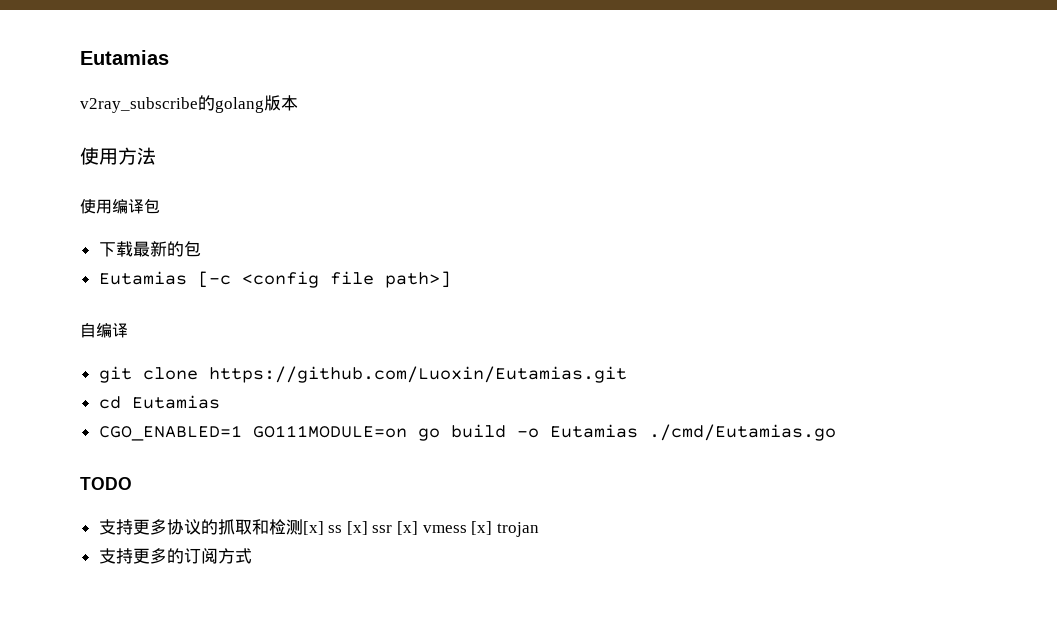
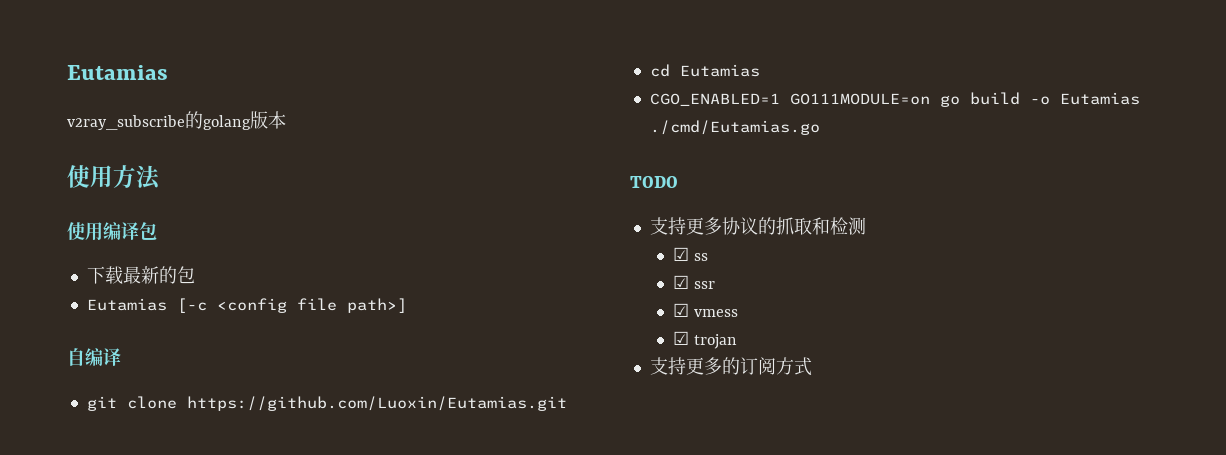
- 支持更多协议的抓取和检测[x] ss [x] ssr [x] vmess [x] trojan
+ 支持更多协议的抓取和检测
+ ☑ ss
+ ☑ ssr
+ ☑ vmess
+ ☑ trojan

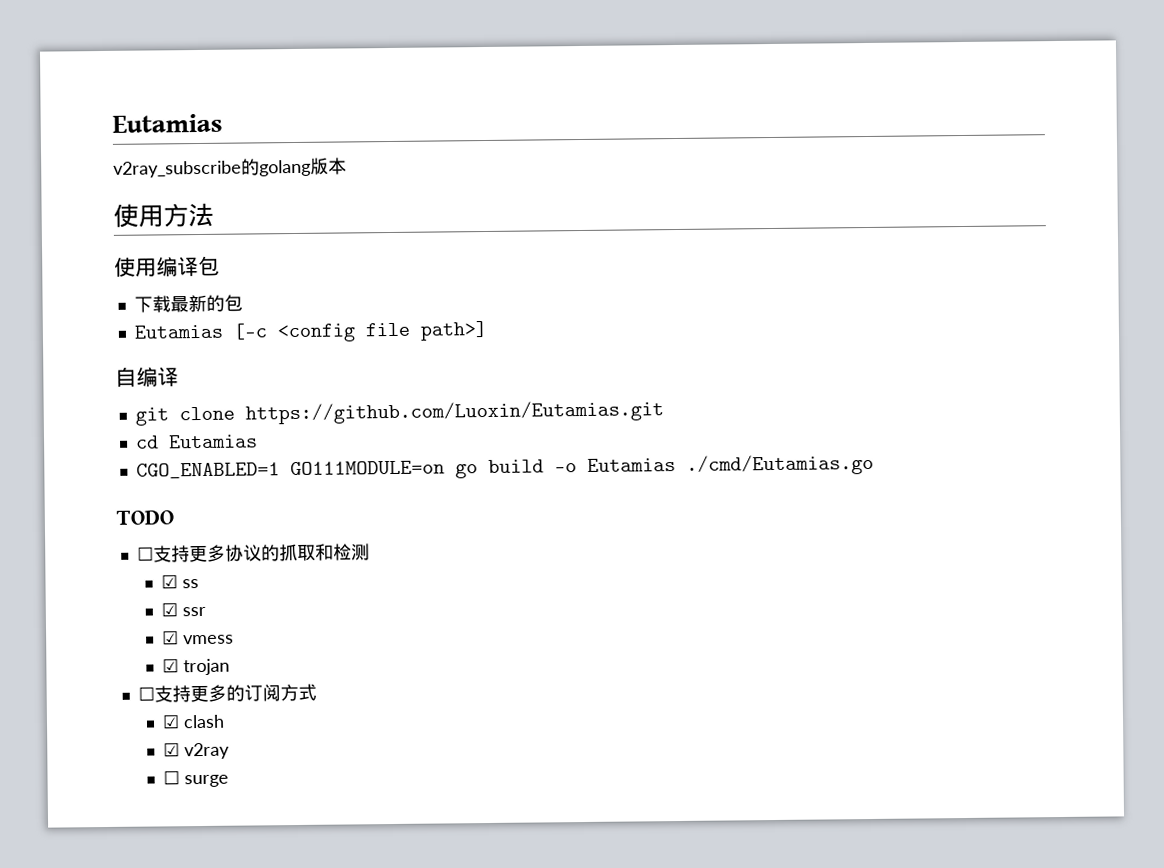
- 支持更多协议的抓取和检测
+ ☐支持更多协议的抓取和检测
- 支持更多的订阅方式
+ ☐支持更多的订阅方式
+ ☑ clash
+ ☑ v2ray
+ ☐ surge

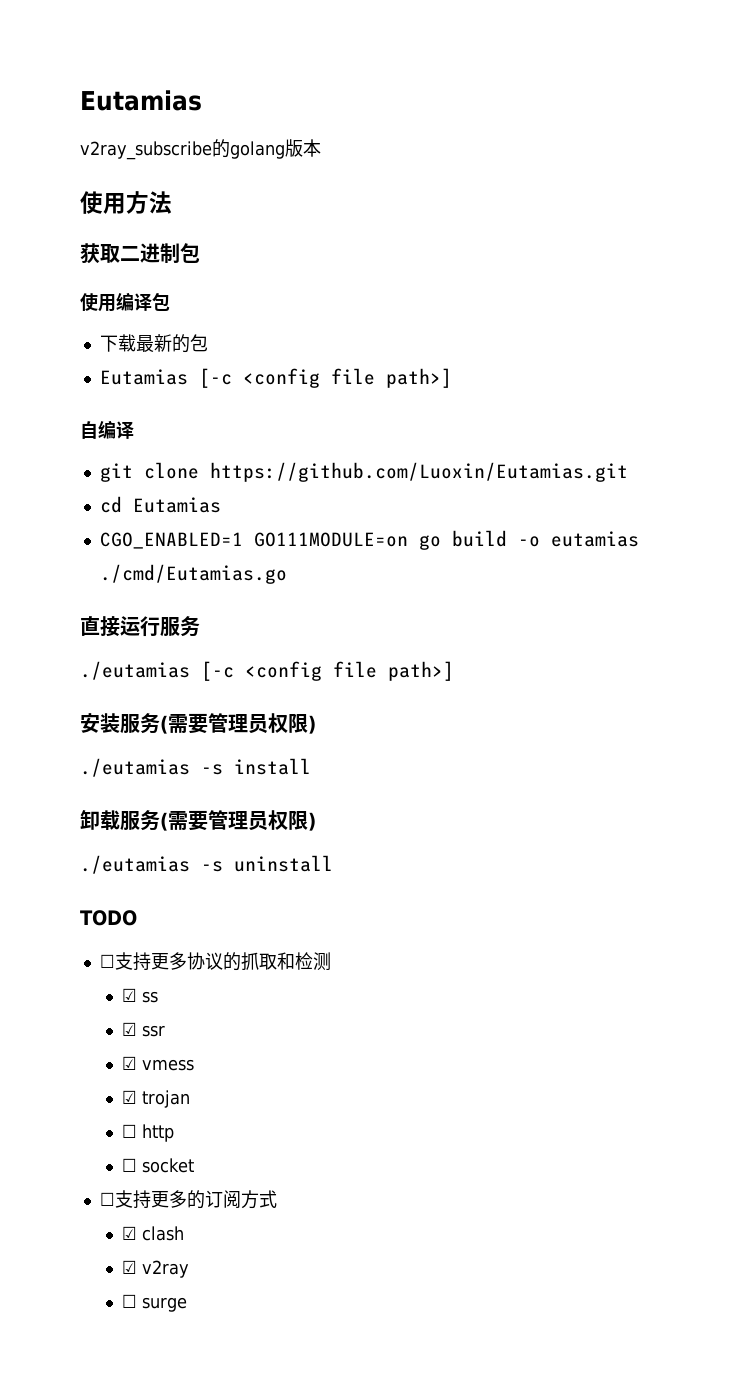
+ 获取二进制包
- CGO_ENABLED=1 GO111MODULE=on go build -o Eutamias ./cmd/Eutamias.go
+ CGO_ENABLED=1 GO111MODULE=on go build -o eutamias ./cmd/Eutamias.go
+ 直接运行服务
+ ./eutamias [-c <config file path>]
+ 安装服务(需要管理员权限)
+ ./eutamias -s install
+ 卸载服务(需要管理员权限)
+ ./eutamias -s uninstall
+ ☐ http
+ ☐ socket

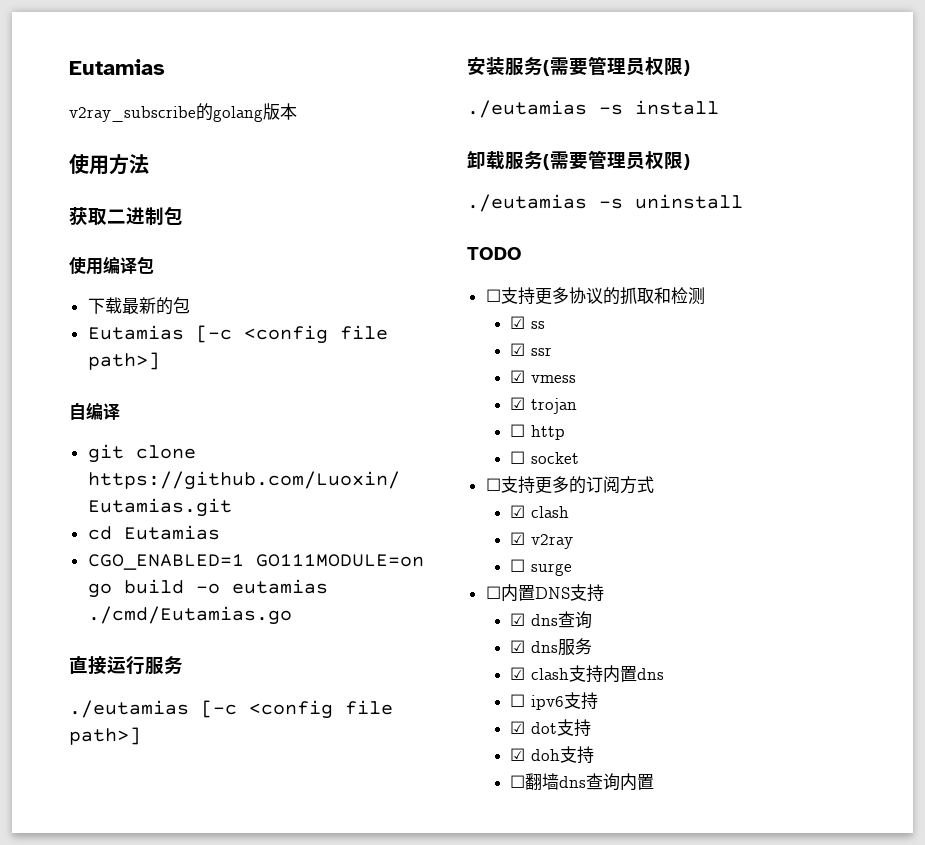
+ ☐内置DNS支持
+ ☑ dns查询
+ ☑ dns服务
+ ☑ clash支持内置dns
+ ☐ ipv6支持
+ ☑ dot支持
+ ☑ doh支持
+ ☐翻墙dns查询内置

